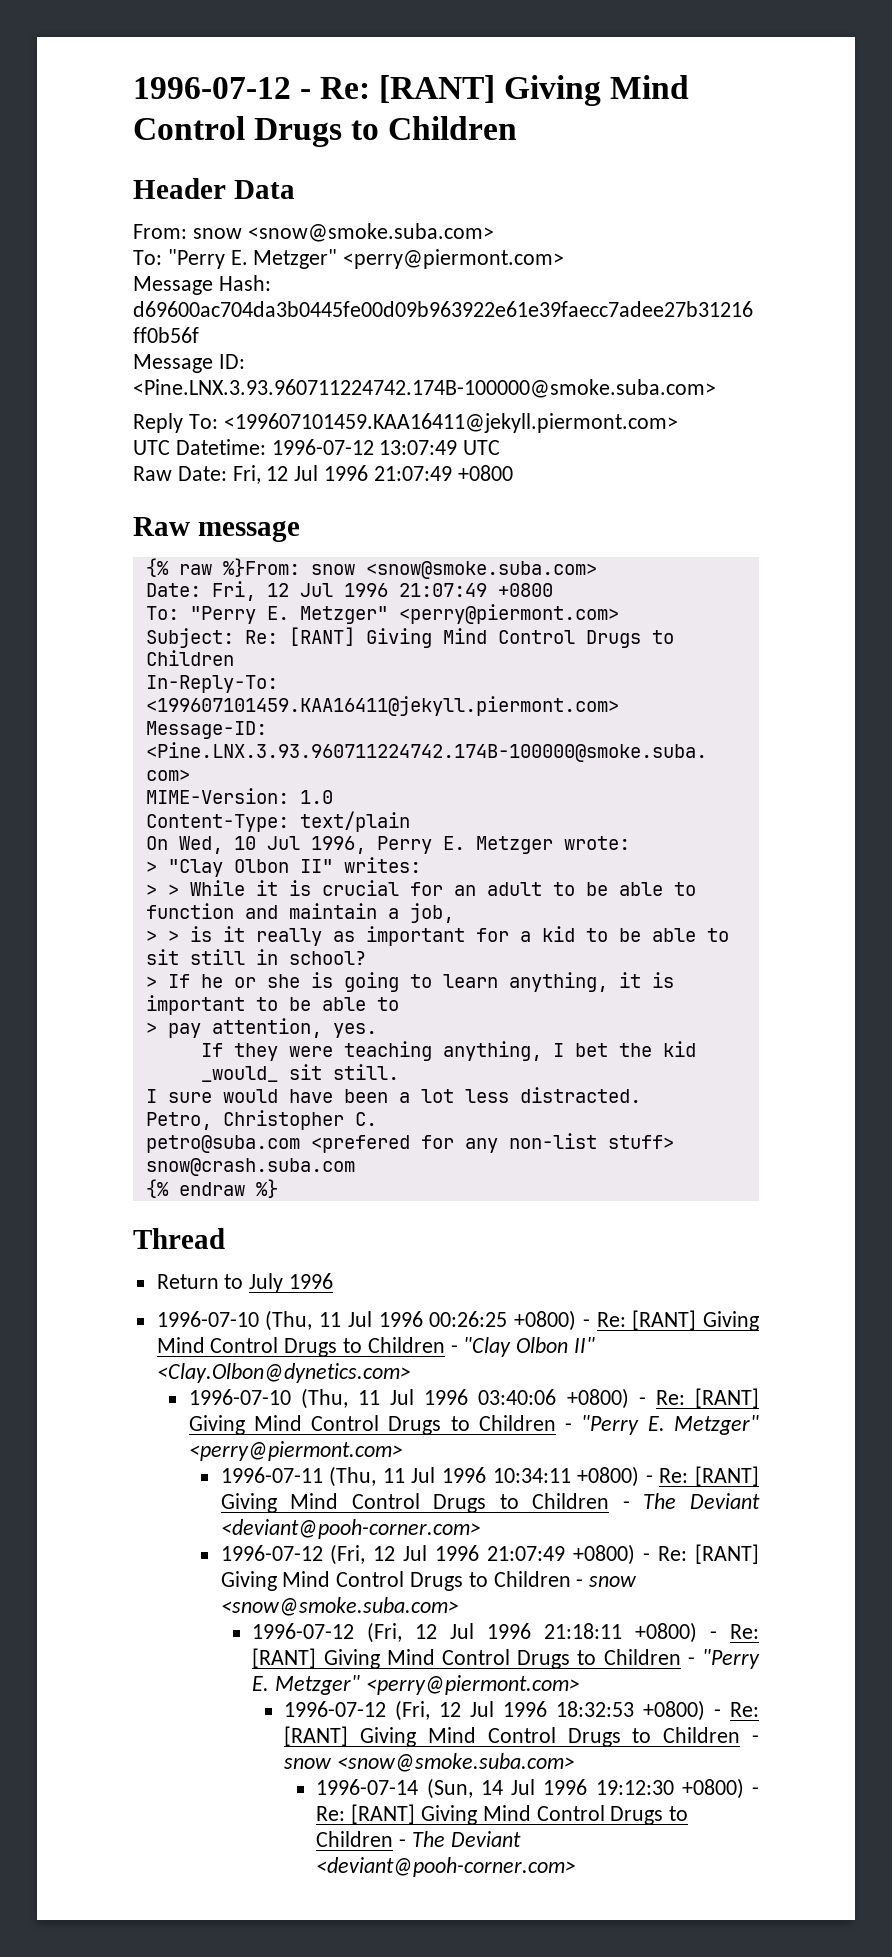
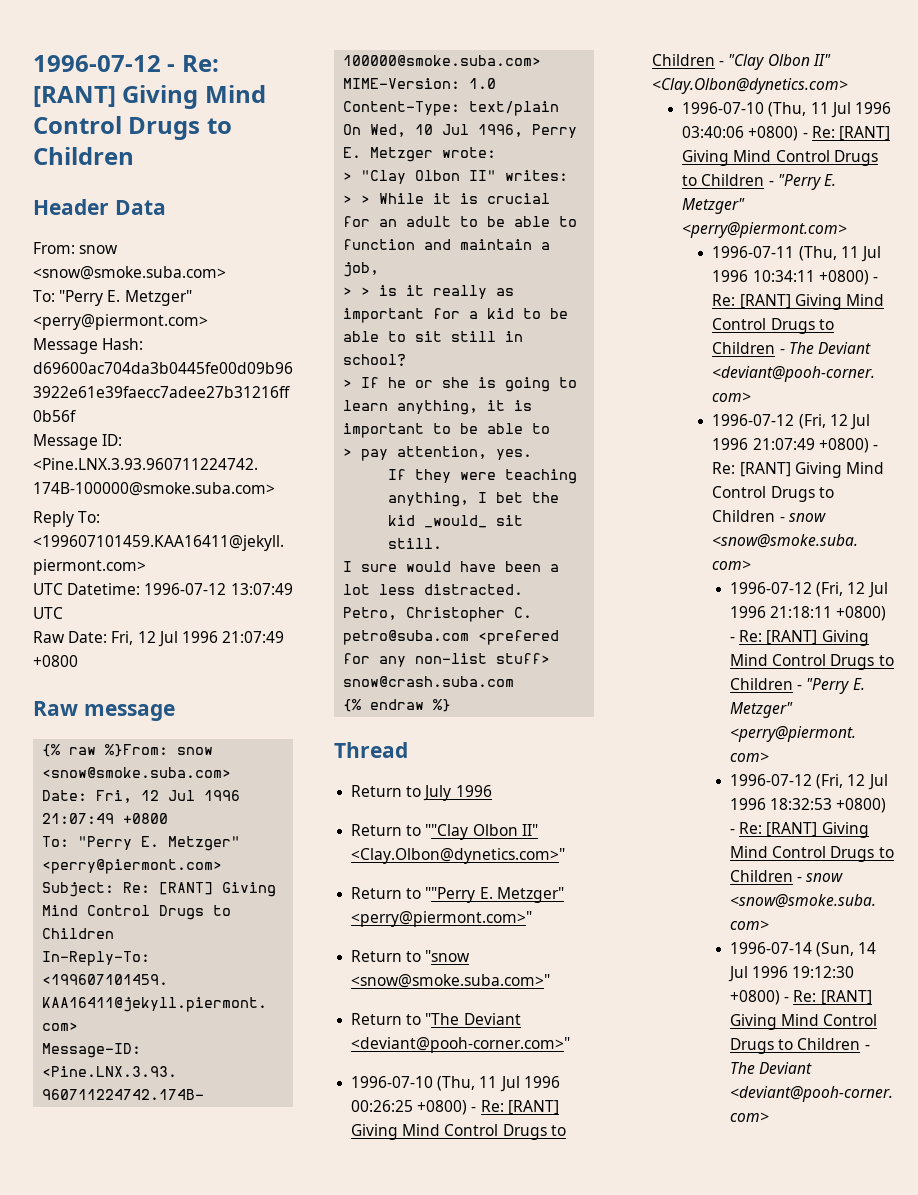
+ Return to ""Clay Olbon II" <Clay.Olbon@dynetics.com>"
+ Return to ""Perry E. Metzger" <perry@piermont.com>"
+ Return to "snow <snow@smoke.suba.com>"
+ Return to "The Deviant <deviant@pooh-corner.com>"

